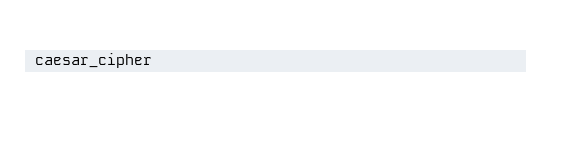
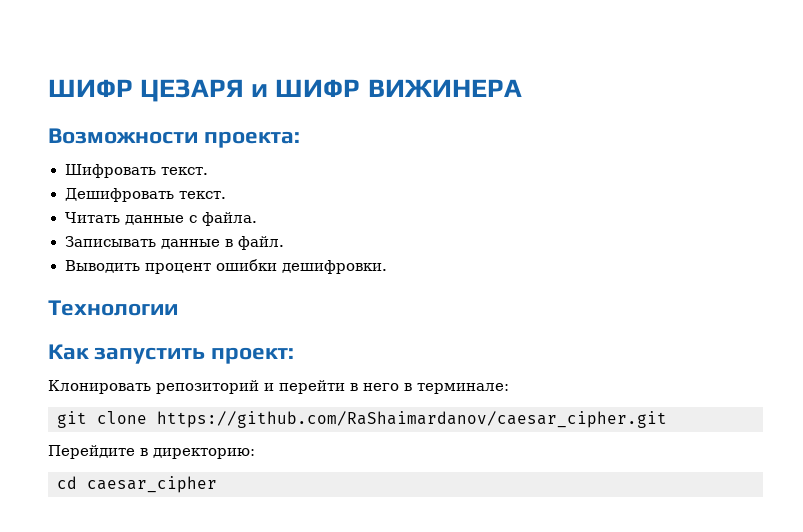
- caesar_cipher
+ ШИФР ЦЕЗАРЯ и ШИФР ВИЖИНЕРА
+ Возможности проекта:
+ Шифровать текст.
+ Дешифровать текст.
+ Читать данные с файла.
+ Записывать данные в файл.
+ Выводить процент ошибки дешифровки.
+ Технологии
+ Как запустить проект:
+ Клонировать репозиторий и перейти в него в терминале:
+ git clone https://github.com/RaShaimardanov/caesar_cipher.git
+ Перейдите в директорию:
+ cd caesar_cipher

